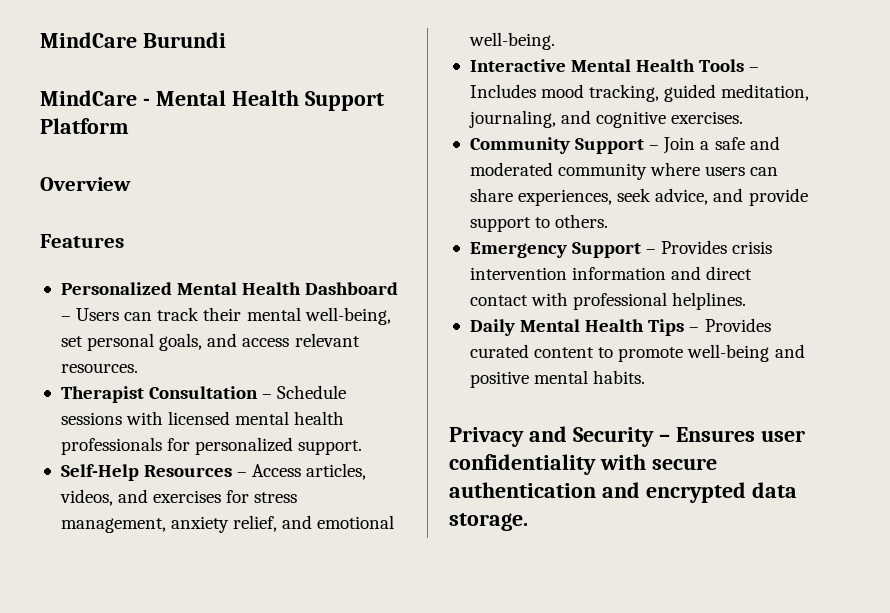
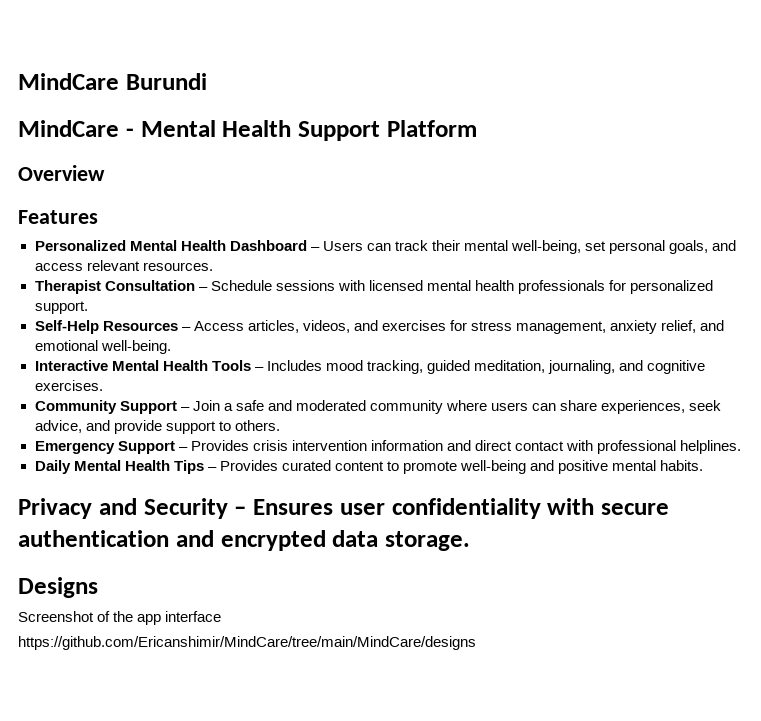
+ Designs
+ Screenshot of the app interface
+ https://github.com/Ericanshimir/MindCare/tree/main/MindCare/designs

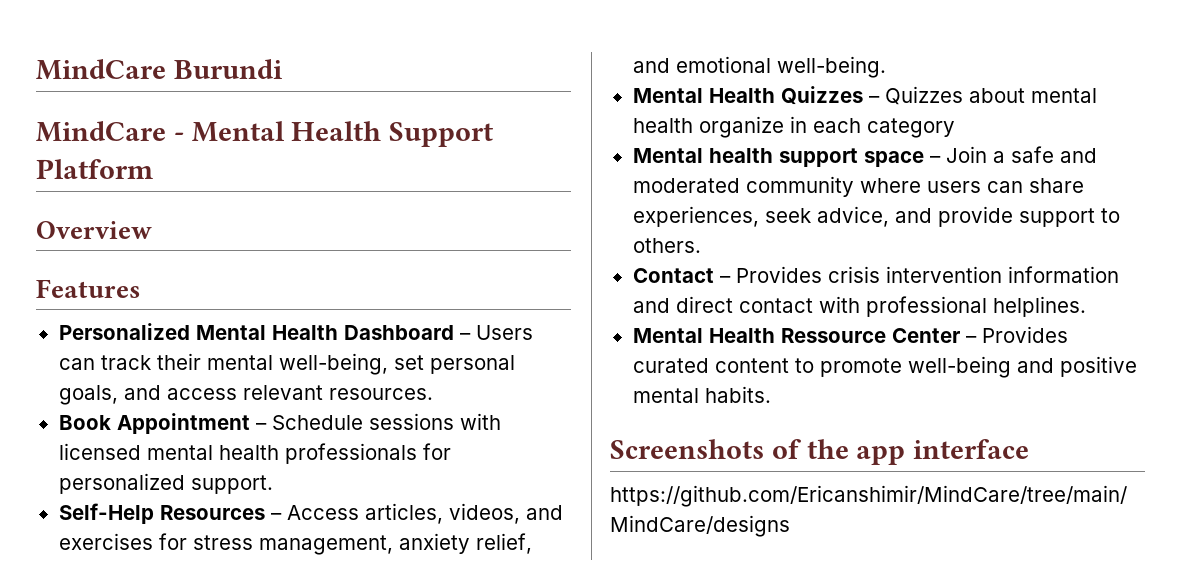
- Therapist Consultation – Schedule sessions with licensed mental health professionals for personalized support.
+ Book Appointment – Schedule sessions with licensed mental health professionals for personalized support.
- Interactive Mental Health Tools – Includes mood tracking, guided meditation, journaling, and cognitive exercises.
- Community Support – Join a safe and moderated community where users can share experiences, seek advice, and provide support to others.
+ Mental Health Quizzes – Quizzes about mental health organize in each category
+ Mental health support space – Join a safe and moderated community where users can share experiences, seek advice, and provide support to others.
- Emergency Support – Provides crisis intervention information and direct contact with professional helplines.
+ Contact – Provides crisis intervention information and direct contact with professional helplines.
- Daily Mental Health Tips – Provides curated content to promote well-being and positive mental habits.
+ Mental Health Ressource Center – Provides curated content to promote well-being and positive mental habits.
- Privacy and Security – Ensures user confidentiality with secure authentication and encrypted data storage.
- Designs
- Screenshot of the app interface
+ Screenshots of the app interface

